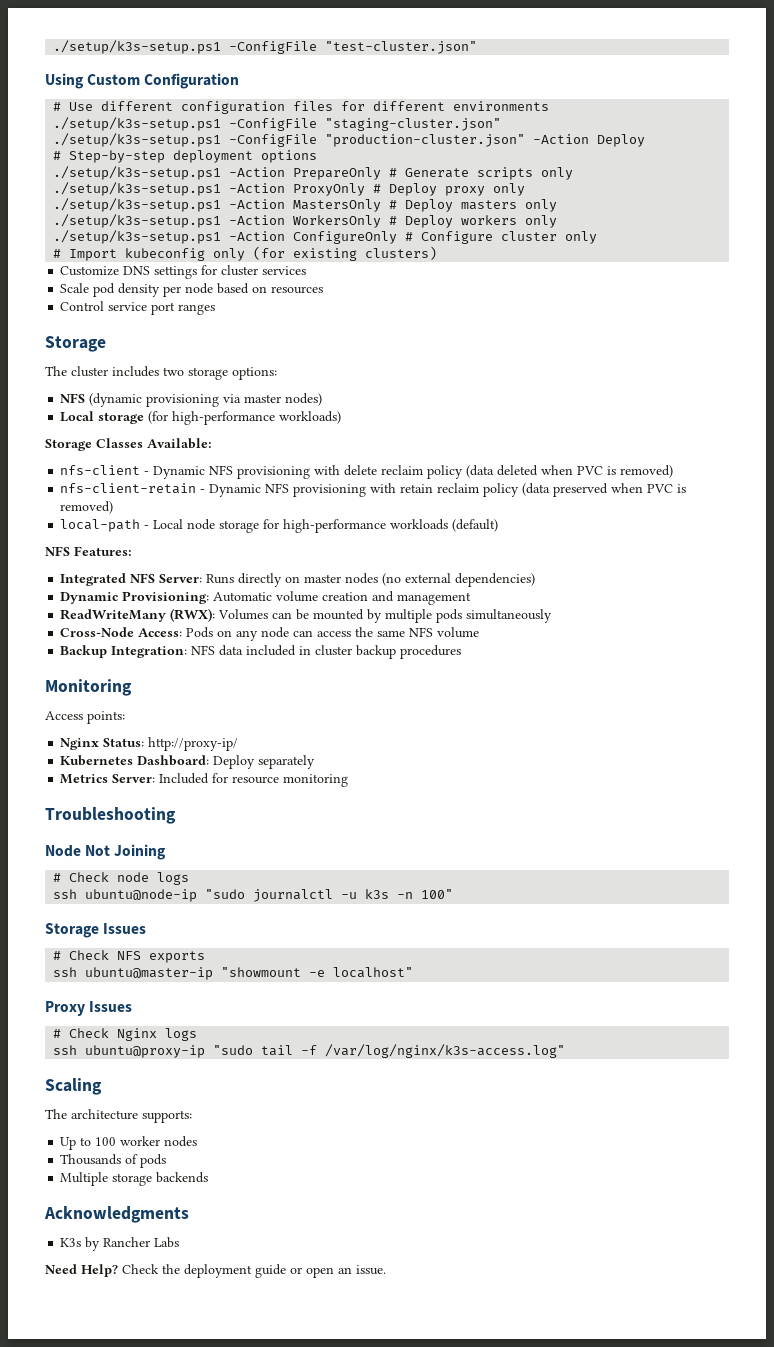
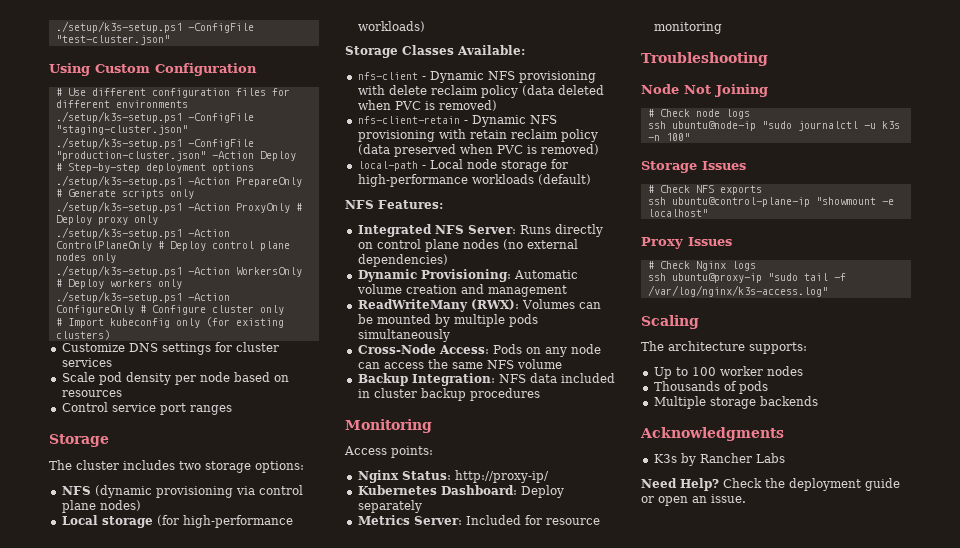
- ./setup/k3s-setup.ps1 -Action MastersOnly # Deploy masters only
+ ./setup/k3s-setup.ps1 -Action ControlPlaneOnly # Deploy control plane nodes only
- NFS (dynamic provisioning via master nodes)
+ NFS (dynamic provisioning via control plane nodes)
- Integrated NFS Server: Runs directly on master nodes (no external dependencies)
+ Integrated NFS Server: Runs directly on control plane nodes (no external dependencies)
- ssh ubuntu@master-ip "showmount -e localhost"
+ ssh ubuntu@control-plane-ip "showmount -e localhost"

